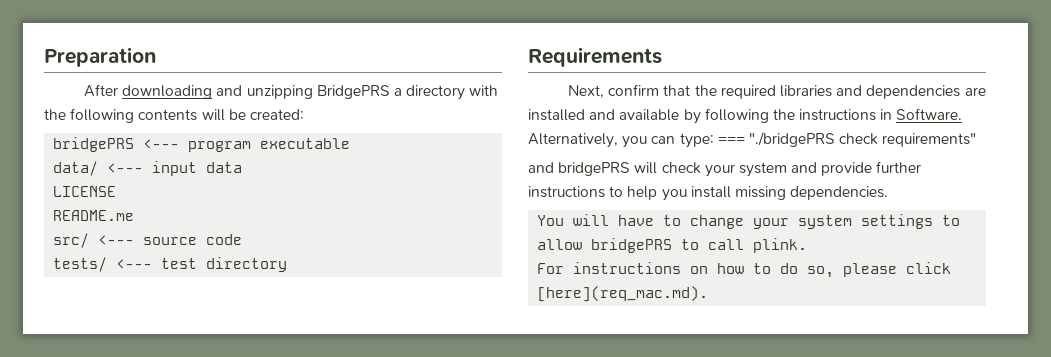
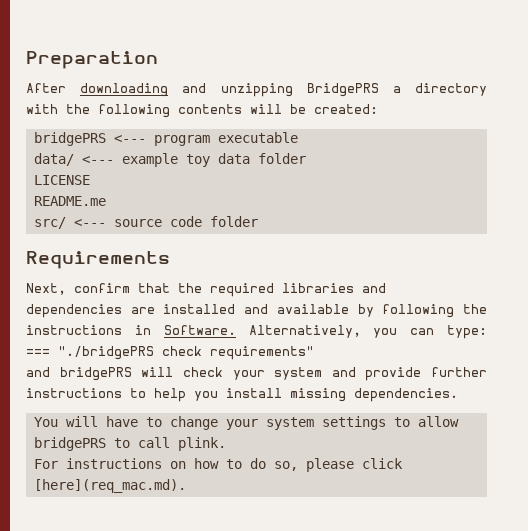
- data/ <--- input data
+ data/ <--- example toy data folder
- src/ <--- source code
- tests/ <--- test directory
+ src/ <--- source code folder

